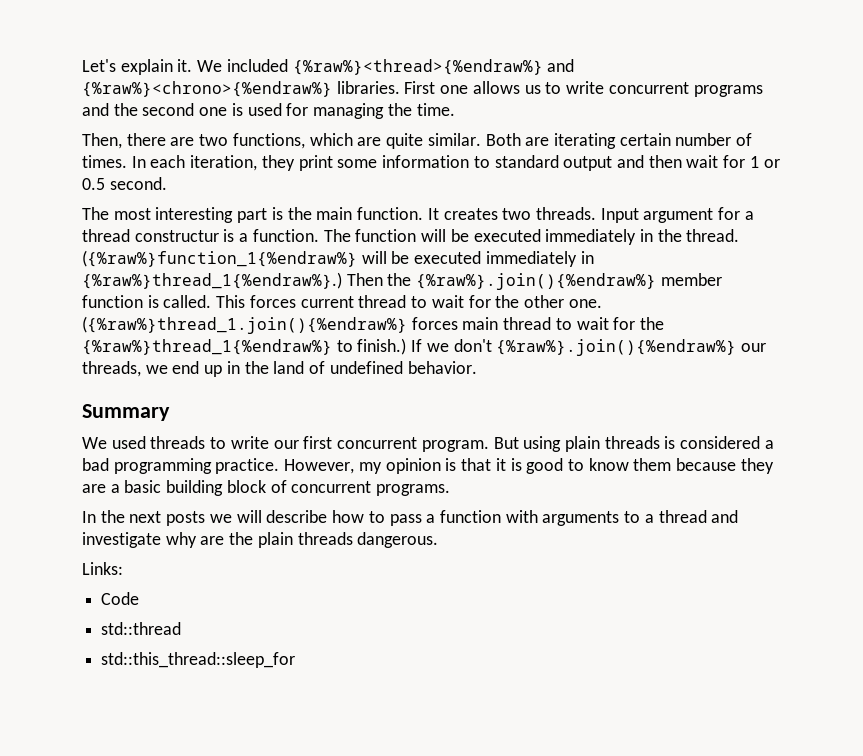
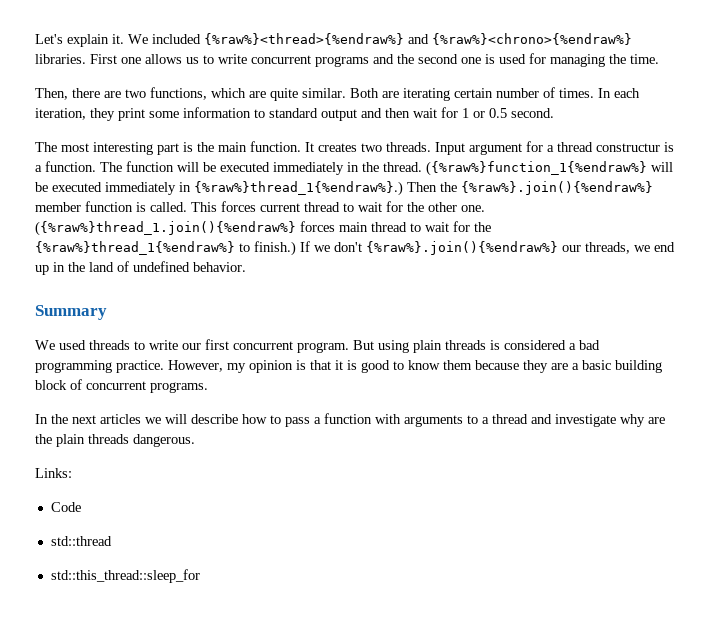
- In the next posts we will describe how to pass a function with arguments to a thread and investigate why are the plain threads dangerous.
+ In the next articles we will describe how to pass a function with arguments to a thread and investigate why are the plain threads dangerous.

